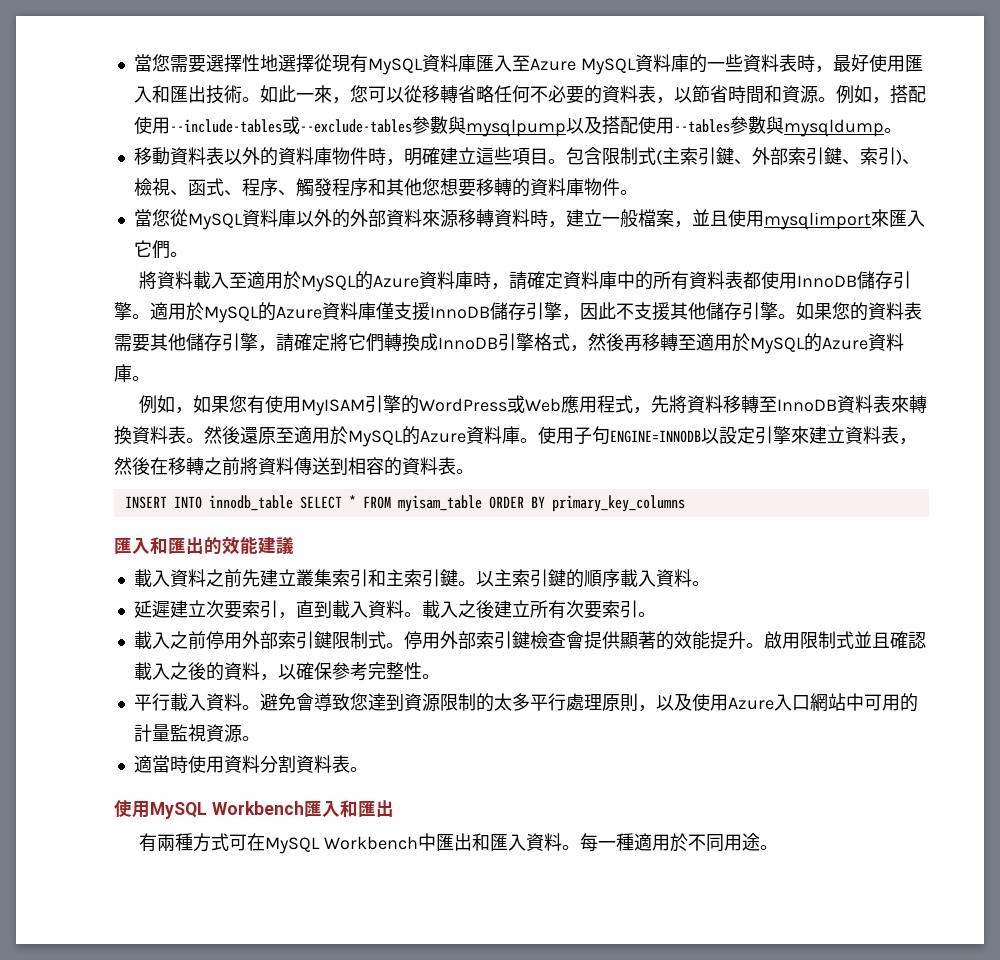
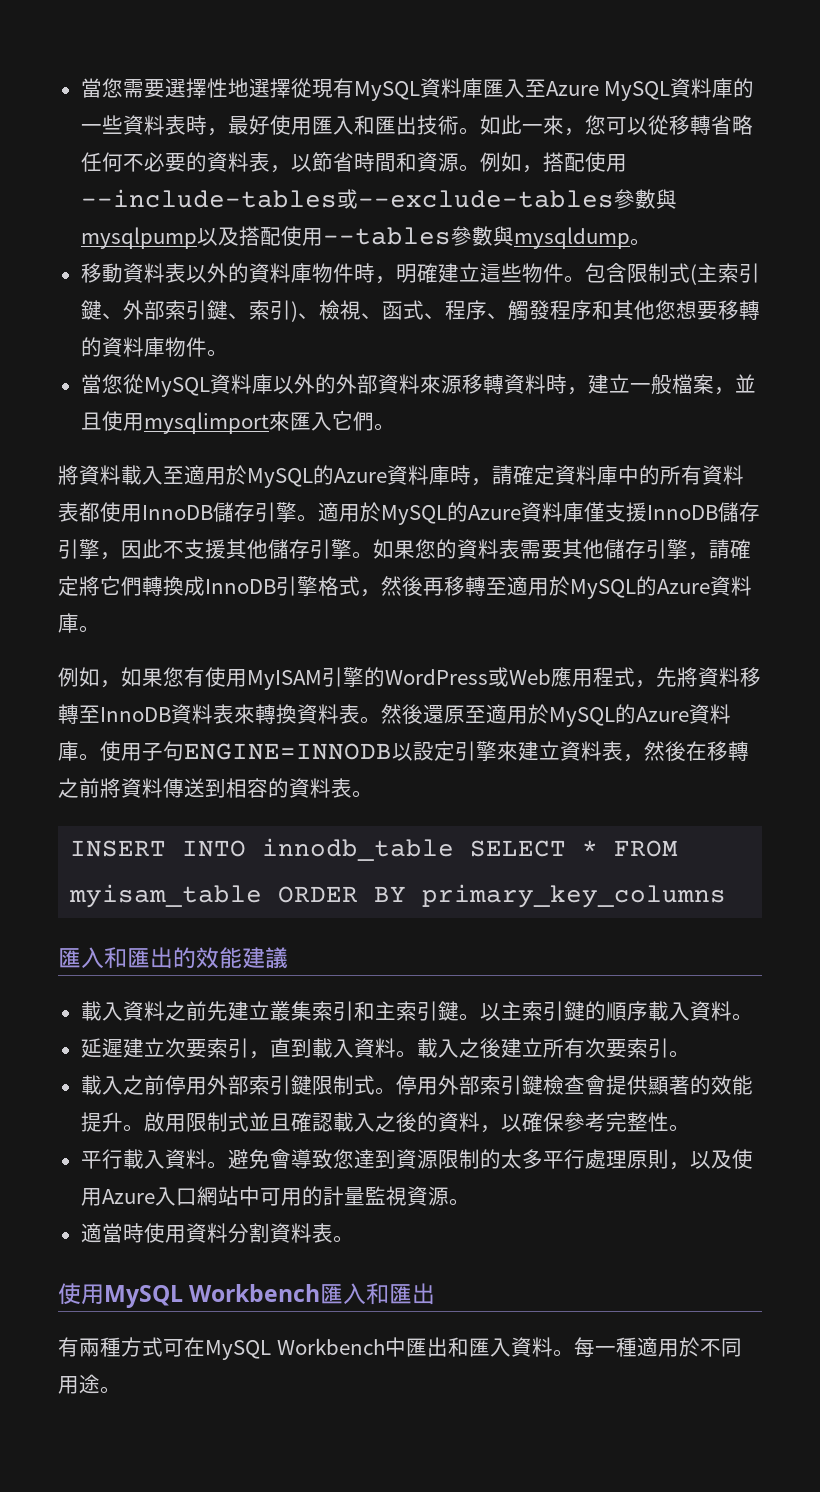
- 移動資料表以外的資料庫物件時，明確建立這些項目。
+ 移動資料表以外的資料庫物件時，明確建立這些物件。

